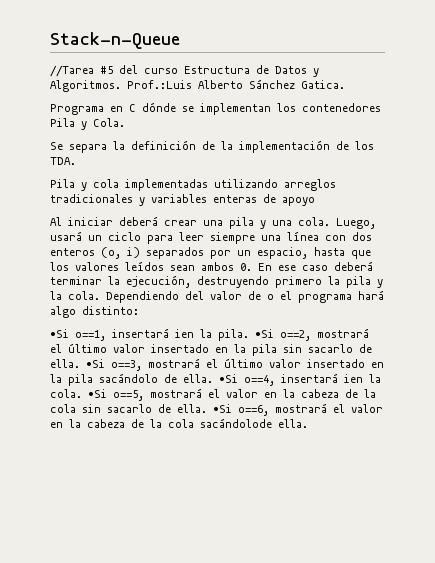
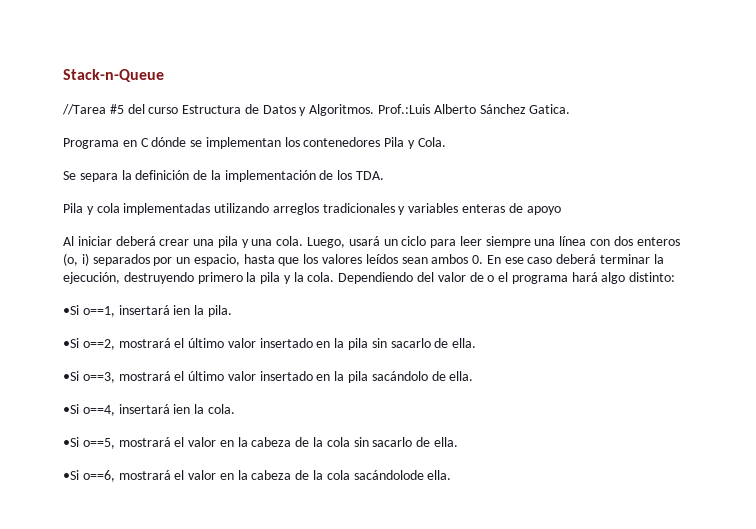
- •Si o==1, insertará ien la pila. •Si o==2, mostrará el último valor insertado en la pila sin sacarlo de ella. •Si o==3, mostrará el último valor insertado en la pila sacándolo de ella. •Si o==4, insertará ien la cola. •Si o==5, mostrará el valor en la cabeza de la cola sin sacarlo de ella. •Si o==6, mostrará el valor en la cabeza de la cola sacándolode ella.
+ •Si o==1, insertará ien la pila.
+ •Si o==2, mostrará el último valor insertado en la pila sin sacarlo de ella.
+ •Si o==3, mostrará el último valor insertado en la pila sacándolo de ella.
+ •Si o==4, insertará ien la cola.
+ •Si o==5, mostrará el valor en la cabeza de la cola sin sacarlo de ella.
+ •Si o==6, mostrará el valor en la cabeza de la cola sacándolode ella.

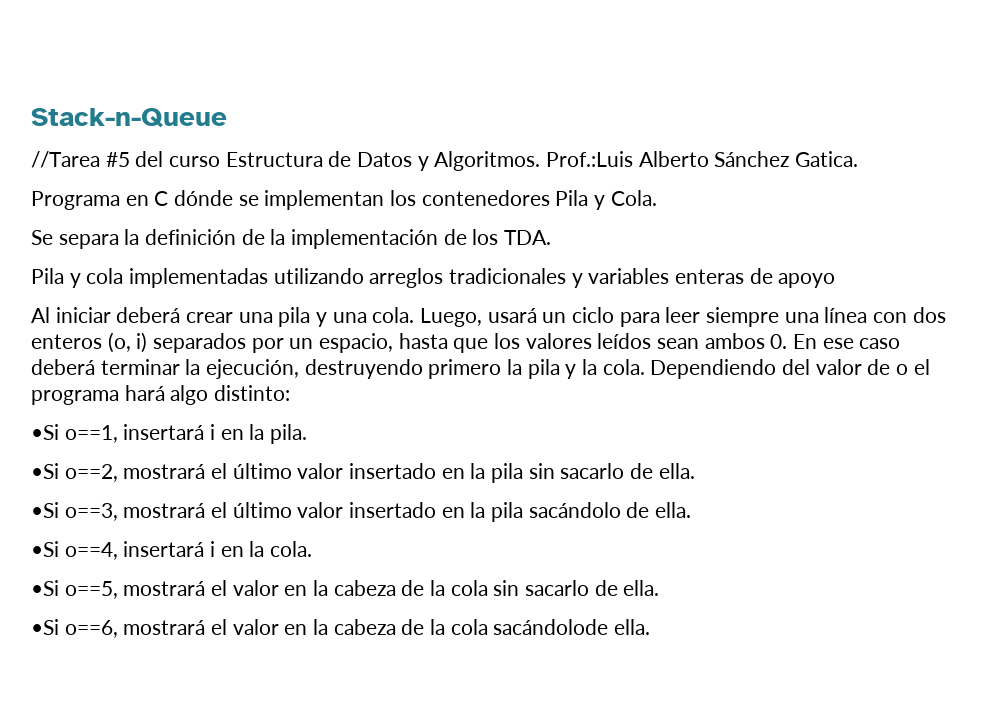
- •Si o==1, insertará ien la pila.
+ •Si o==1, insertará i en la pila.
- •Si o==4, insertará ien la cola.
+ •Si o==4, insertará i en la cola.

